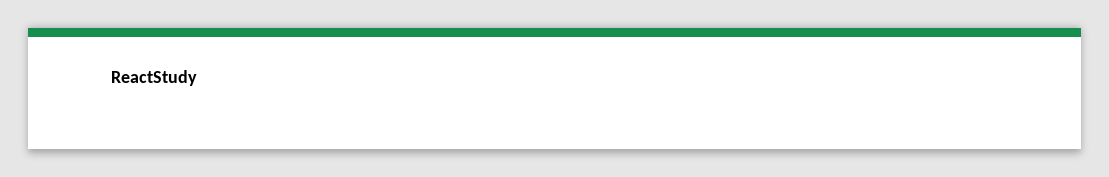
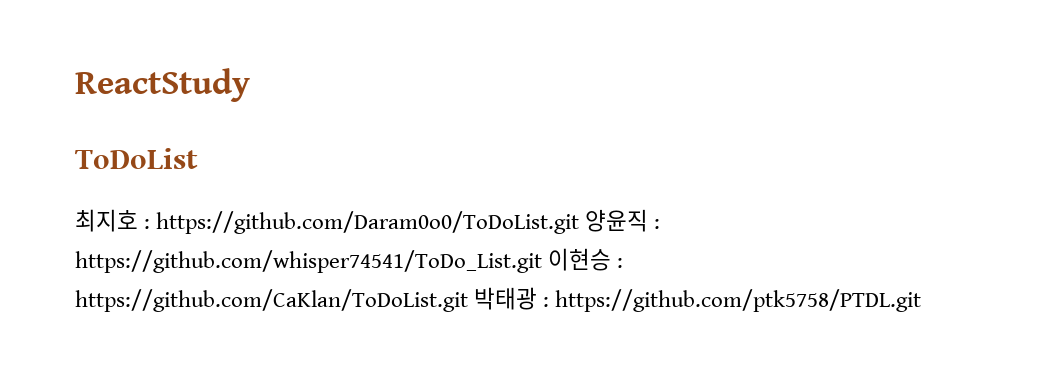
+ ToDoList
+ 최지호 : https://github.com/Daram0o0/ToDoList.git 양윤직 : https://github.com/whisper74541/ToDo_List.git 이현승 : https://github.com/CaKlan/ToDoList.git 박태광 : https://github.com/ptk5758/PTDL.git

